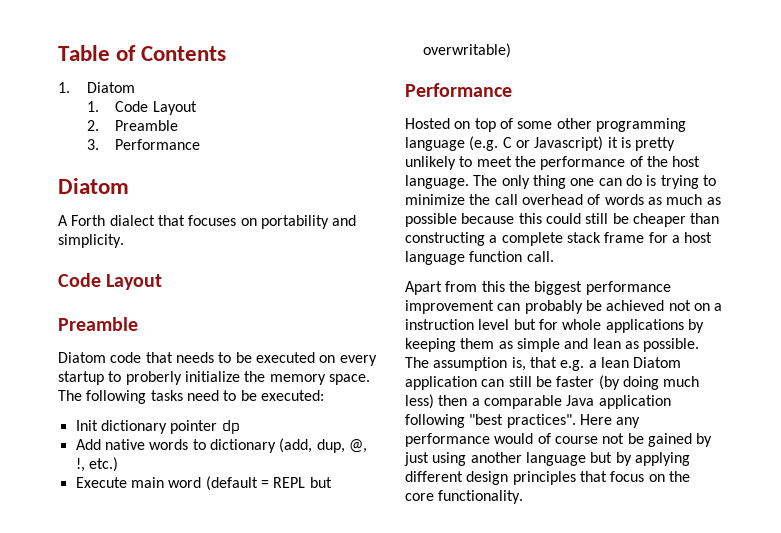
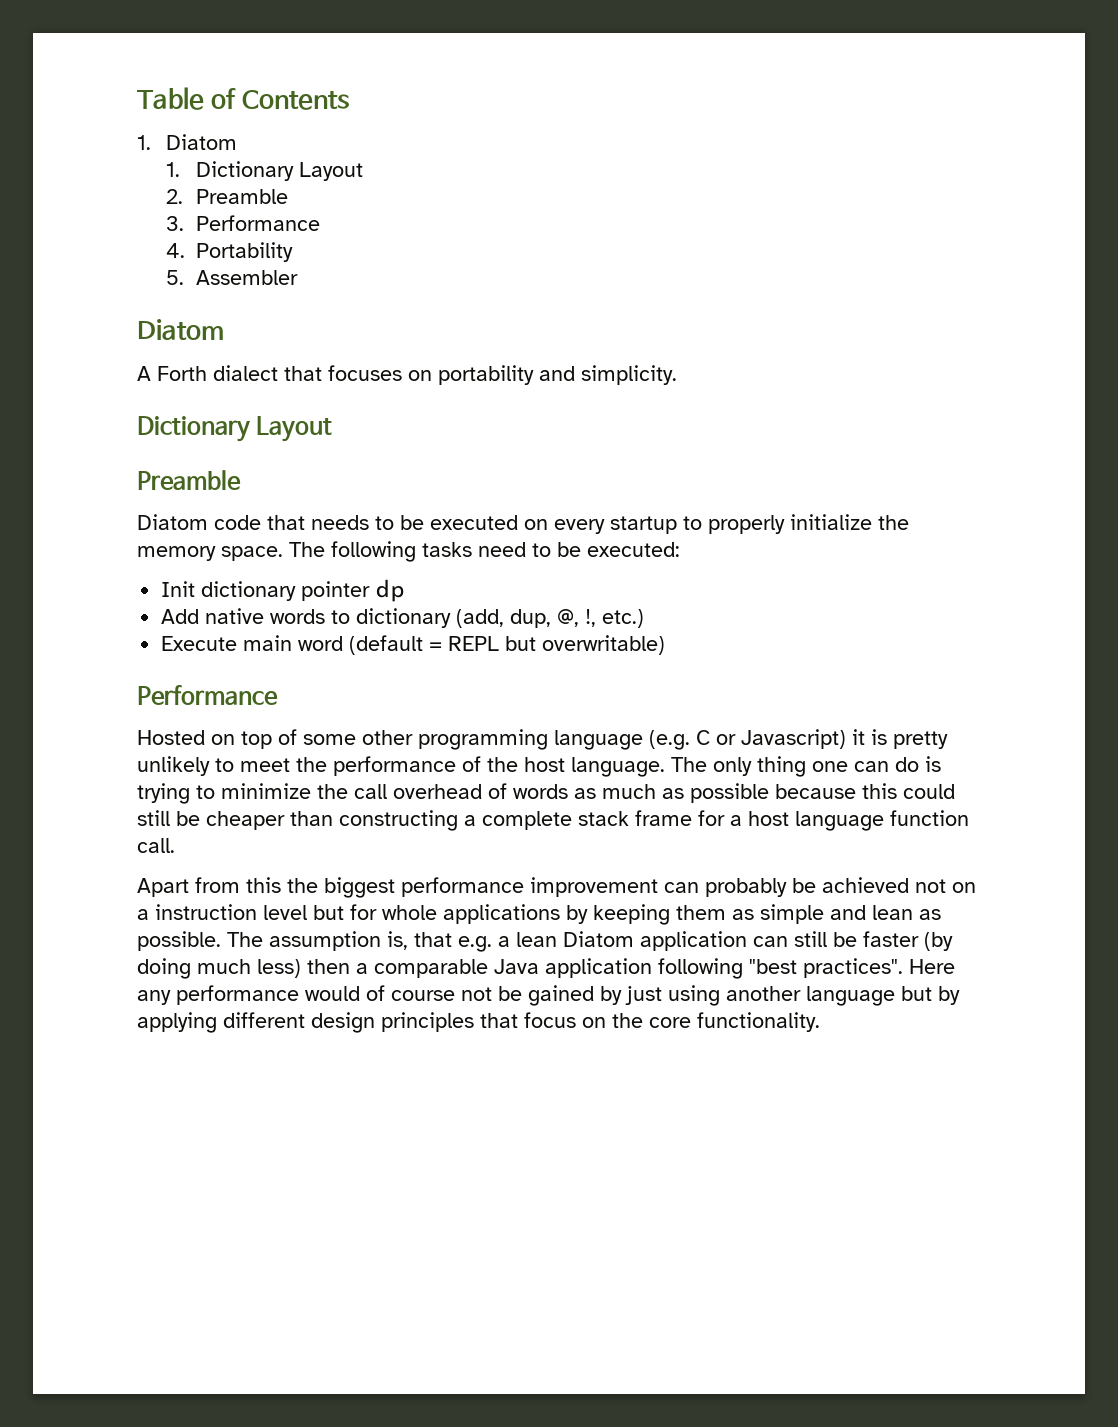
- 1. Code Layout
+ 1. Dictionary Layout
+ 4. Portability
+ 5. Assembler
  A Forth dialect that focuses on portability and simplicity.
- Code Layout
+ Dictionary Layout
- Diatom code that needs to be executed on every startup to proberly initialize the memory space.
+ Diatom code that needs to be executed on every startup to properly initialize the memory space.

